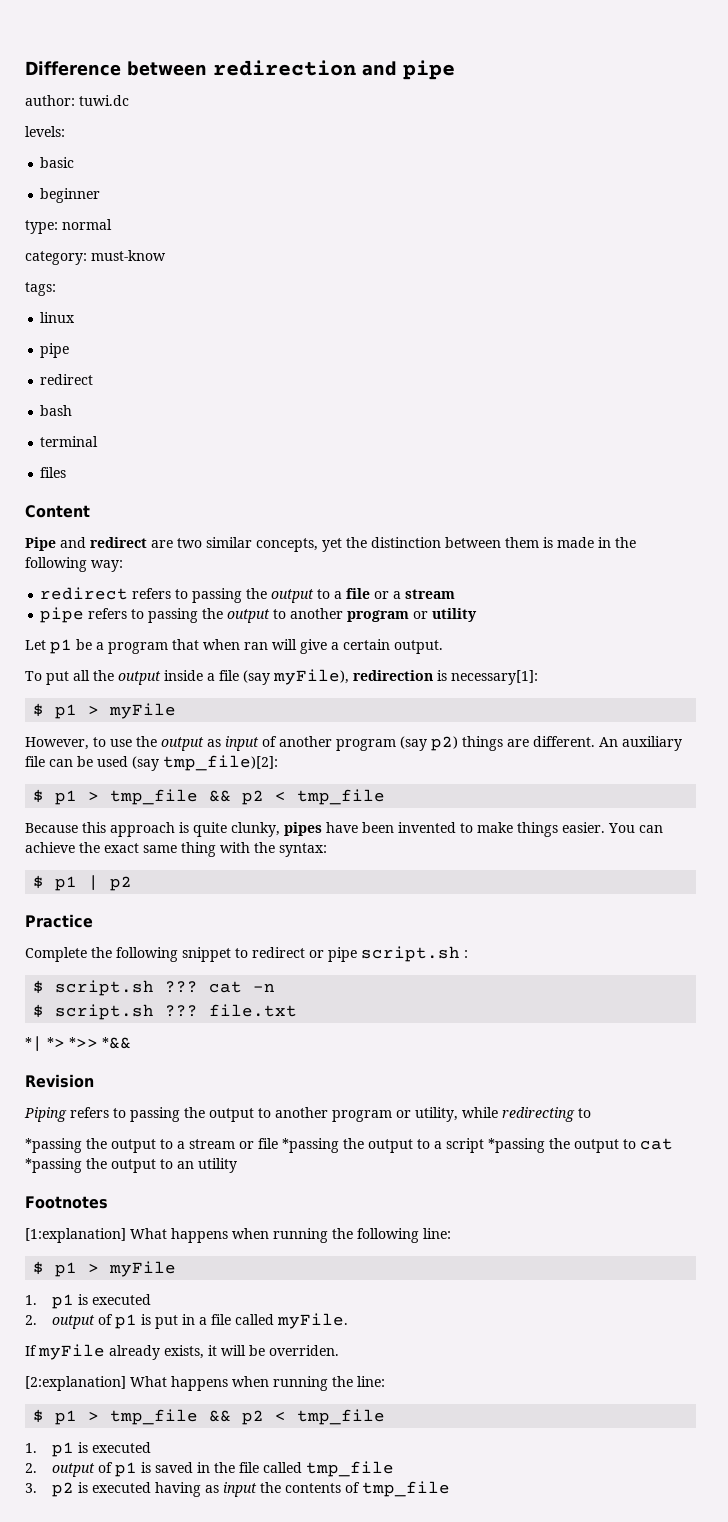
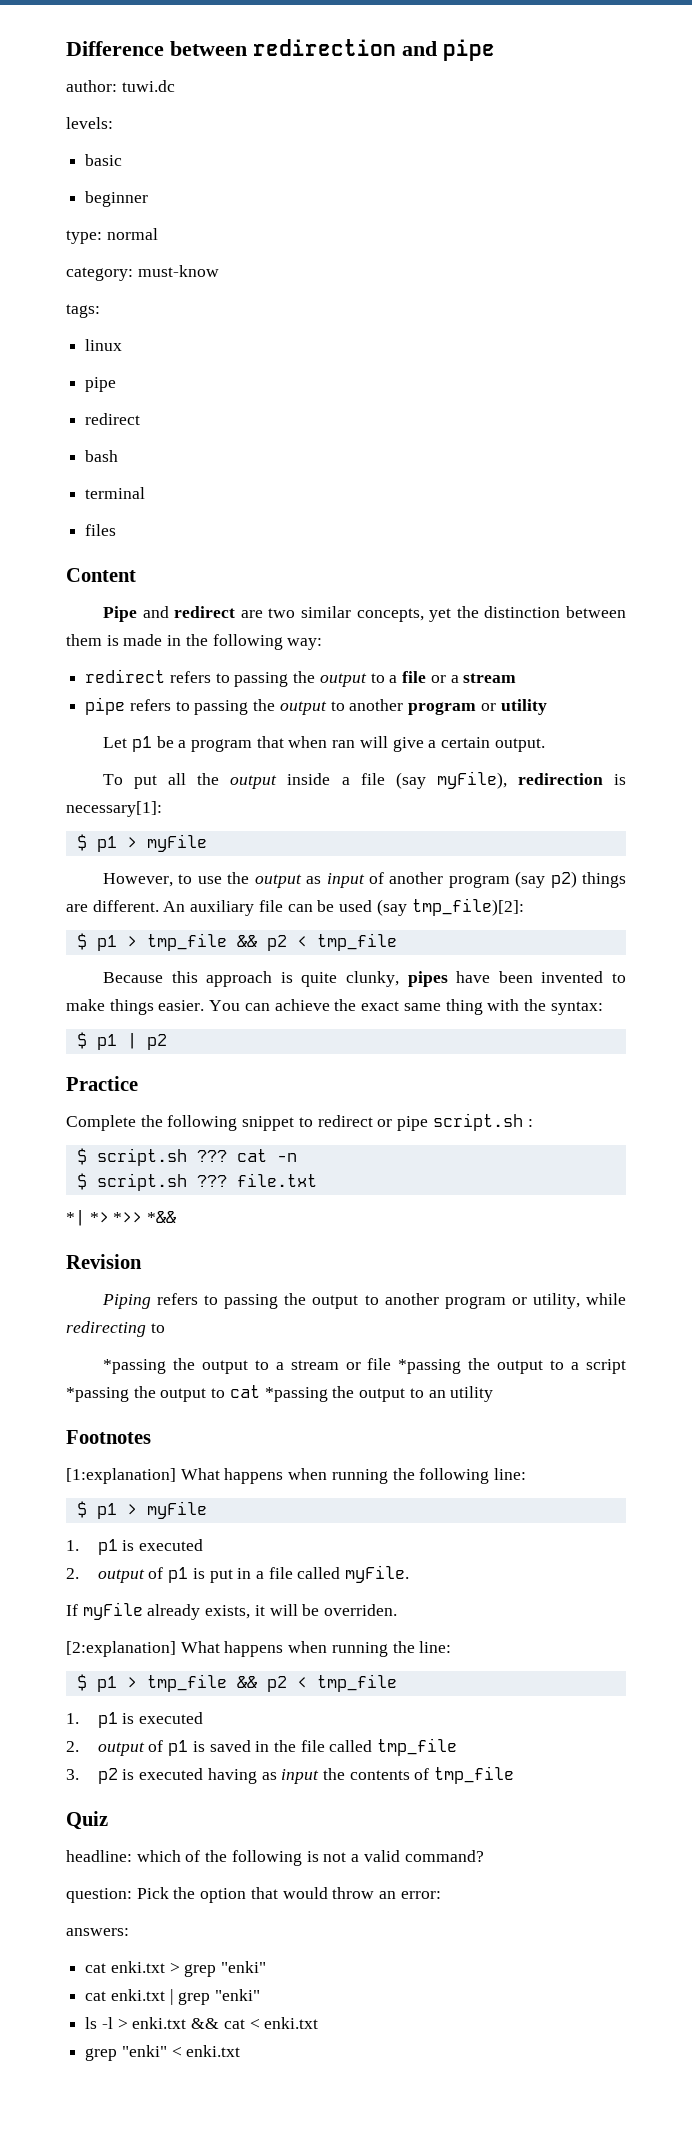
+ Quiz
+ headline: which of the following is not a valid command?
+ question: Pick the option that would throw an error:
+ answers:
+ cat enki.txt > grep "enki"
+ cat enki.txt | grep "enki"
+ ls -l > enki.txt && cat < enki.txt
+ grep "enki" < enki.txt

